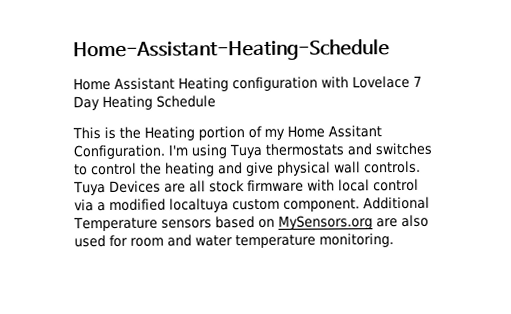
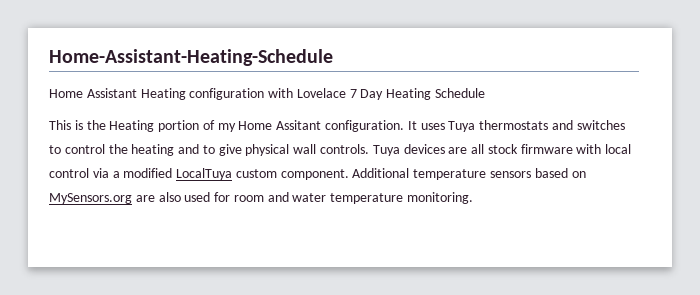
- This is the Heating portion of my Home Assitant Configuration. I'm using Tuya thermostats and switches to control the heating and give physical wall controls.
+ This is the Heating portion of my Home Assitant configuration. It uses Tuya thermostats and switches to control the heating and to give physical wall controls.
- Tuya Devices are all stock firmware with local control via a modified localtuya custom component.
+ Tuya devices are all stock firmware with local control via a modified LocalTuya custom component.
- Additional Temperature sensors based on MySensors.org are also used for room and water temperature monitoring.
+ Additional temperature sensors based on MySensors.org are also used for room and water temperature monitoring.

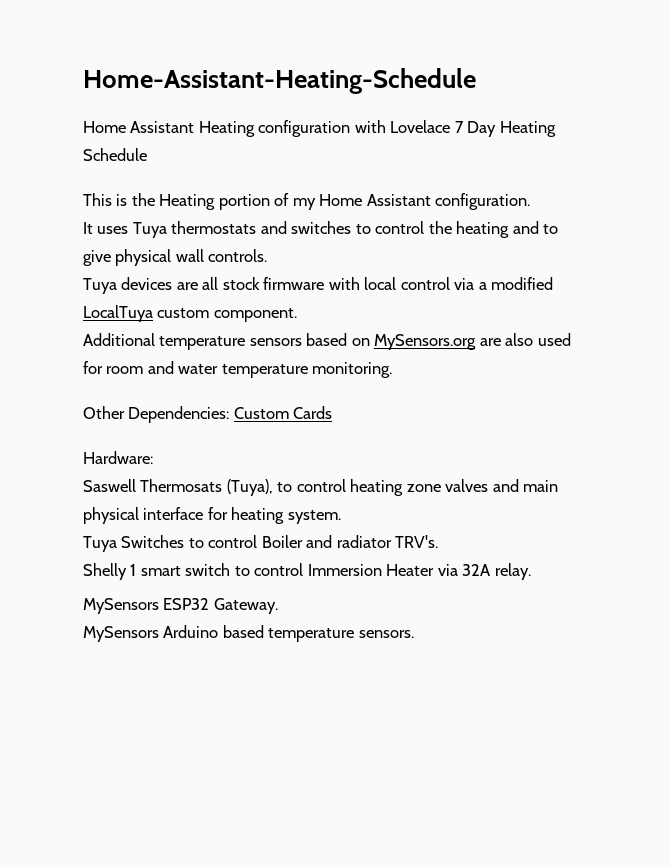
- This is the Heating portion of my Home Assitant configuration. It uses Tuya thermostats and switches to control the heating and to give physical wall controls. Tuya devices are all stock firmware with local control via a modified LocalTuya custom component. Additional temperature sensors based on MySensors.org are also used for room and water temperature monitoring.
+ This is the Heating portion of my Home Assistant configuration.
+ It uses Tuya thermostats and switches to control the heating and to give physical wall controls.
+ Tuya devices are all stock firmware with local control via a modified LocalTuya custom component.
+ Additional temperature sensors based on MySensors.org are also used for room and water temperature monitoring.
+ Other Dependencies: Custom Cards
+ Hardware:
+ Saswell Thermosats (Tuya), to control heating zone valves and main physical interface for heating system.
+ Tuya Switches to control Boiler and radiator TRV's.
+ Shelly 1 smart switch to control Immersion Heater via 32A relay.
+ MySensors ESP32 Gateway.
+ MySensors Arduino based temperature sensors.

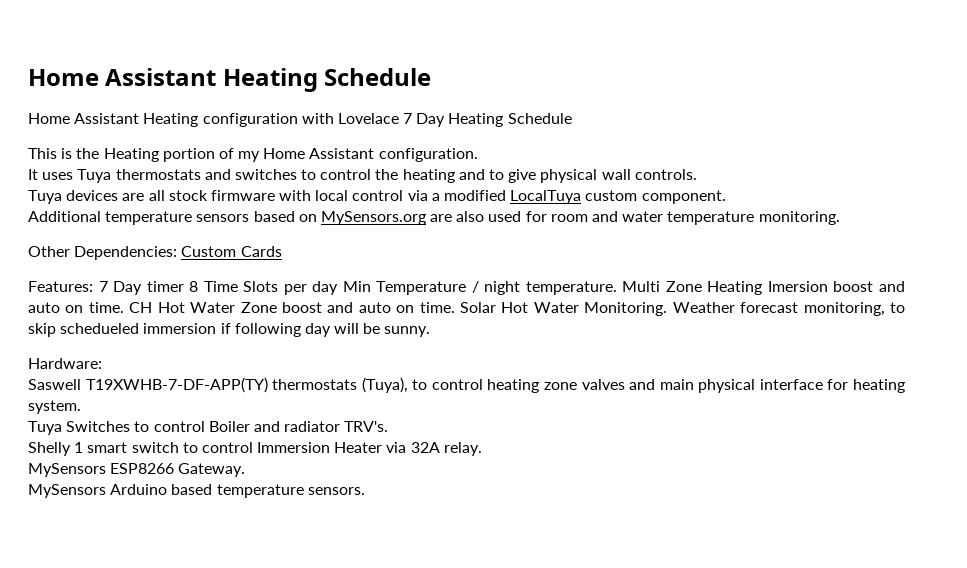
- Home-Assistant-Heating-Schedule
+ Home Assistant Heating Schedule
+ Features: 7 Day timer 8 Time Slots per day Min Temperature / night temperature. Multi Zone Heating Imersion boost and auto on time. CH Hot Water Zone boost and auto on time. Solar Hot Water Monitoring. Weather forecast monitoring, to skip schedueled immersion if following day will be sunny.
- Saswell Thermosats (Tuya), to control heating zone valves and main physical interface for heating system.
+ Saswell T19XWHB-7-DF-APP(TY) thermostats (Tuya), to control heating zone valves and main physical interface for heating system.
- MySensors ESP32 Gateway.
+ MySensors ESP8266 Gateway.

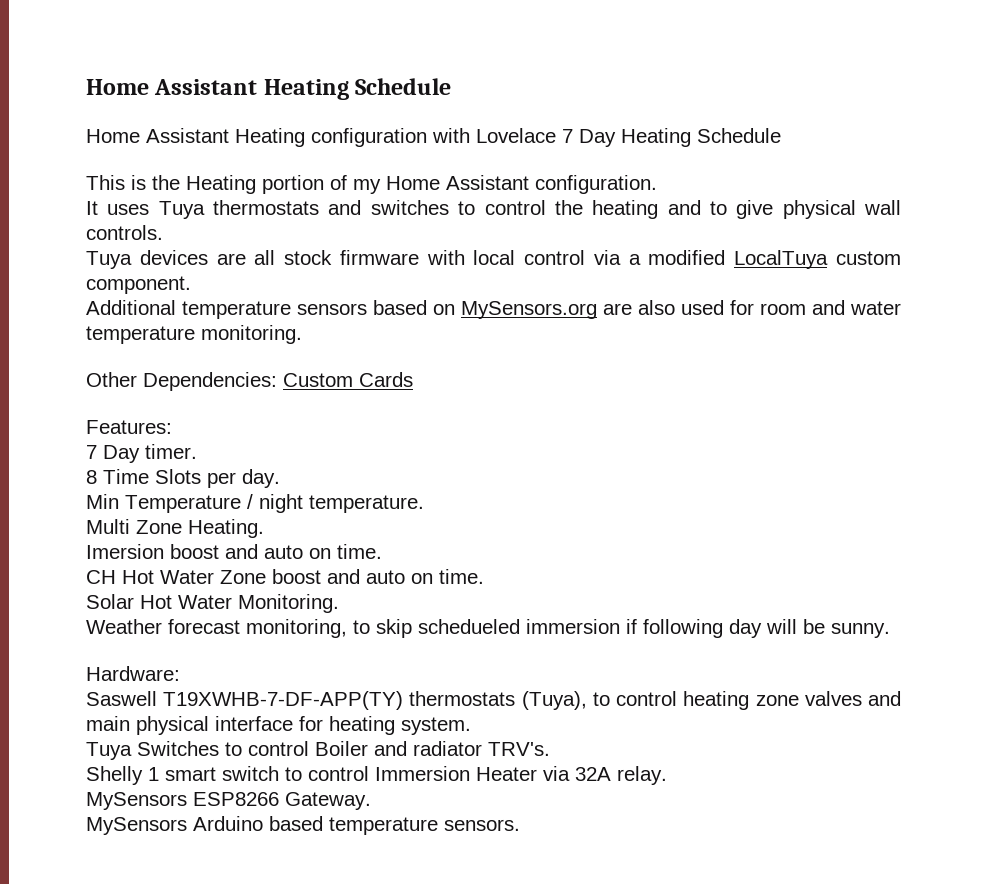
- Features: 7 Day timer 8 Time Slots per day Min Temperature / night temperature. Multi Zone Heating Imersion boost and auto on time. CH Hot Water Zone boost and auto on time. Solar Hot Water Monitoring. Weather forecast monitoring, to skip schedueled immersion if following day will be sunny.
+ Features:
+ 7 Day timer.
+ 8 Time Slots per day.
+ Min Temperature / night temperature.
+ Multi Zone Heating.
+ Imersion boost and auto on time.
+ CH Hot Water Zone boost and auto on time.
+ Solar Hot Water Monitoring.
+ Weather forecast monitoring, to skip schedueled immersion if following day will be sunny.

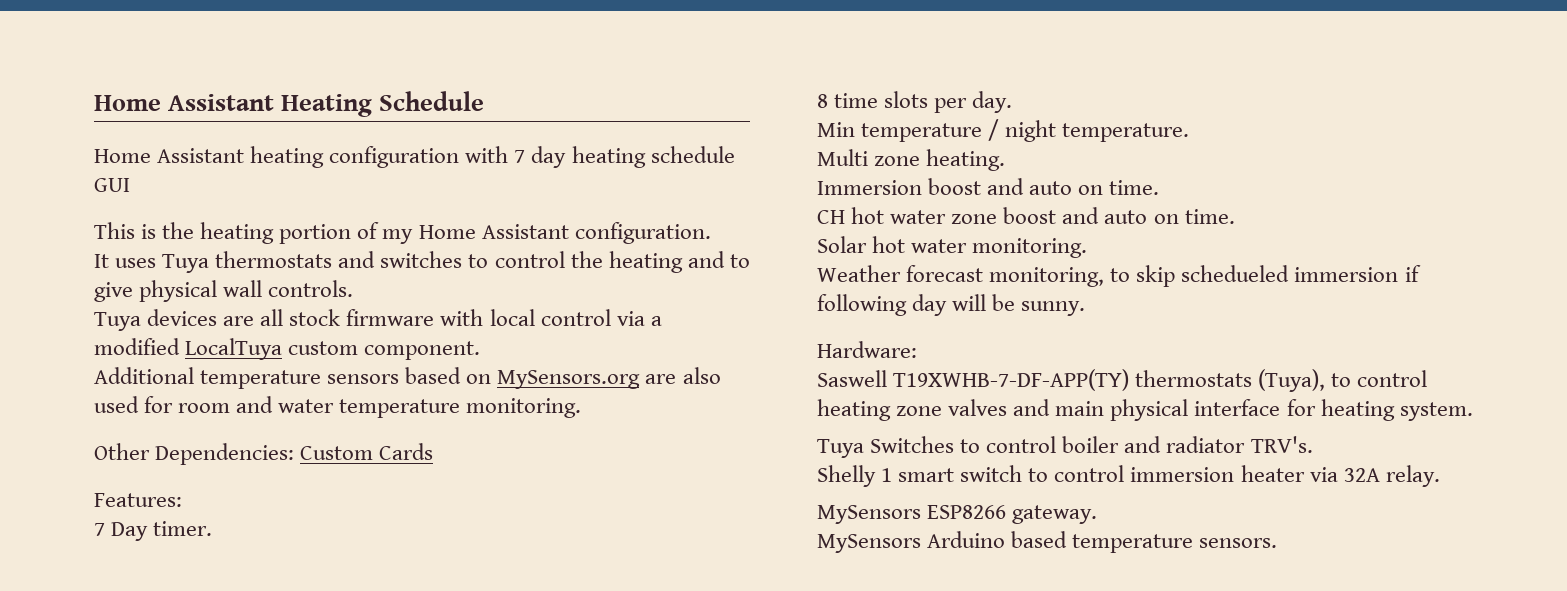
- Home Assistant Heating configuration with Lovelace 7 Day Heating Schedule
+ Home Assistant heating configuration with 7 day heating schedule GUI
- This is the Heating portion of my Home Assistant configuration.
+ This is the heating portion of my Home Assistant configuration.
- 8 Time Slots per day.
+ 8 time slots per day.
- Min Temperature / night temperature.
+ Min temperature / night temperature.
- Multi Zone Heating.
- Imersion boost and auto on time.
+ Multi zone heating.
+ Immersion boost and auto on time.
- CH Hot Water Zone boost and auto on time.
+ CH hot water zone boost and auto on time.
- Solar Hot Water Monitoring.
+ Solar hot water monitoring.
- Tuya Switches to control Boiler and radiator TRV's.
+ Tuya Switches to control boiler and radiator TRV's.
- Shelly 1 smart switch to control Immersion Heater via 32A relay.
+ Shelly 1 smart switch to control immersion heater via 32A relay.
- MySensors ESP8266 Gateway.
+ MySensors ESP8266 gateway.

